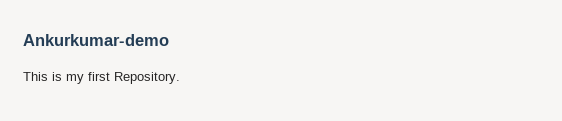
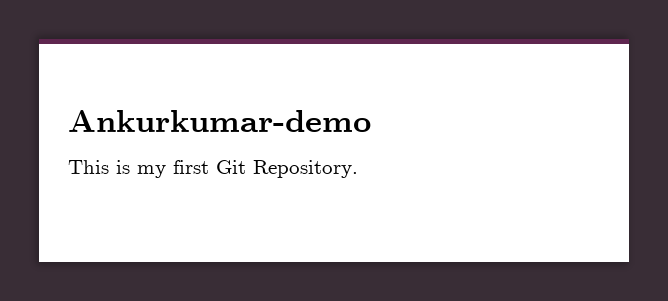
- This is my first Repository.
+ This is my first Git Repository.

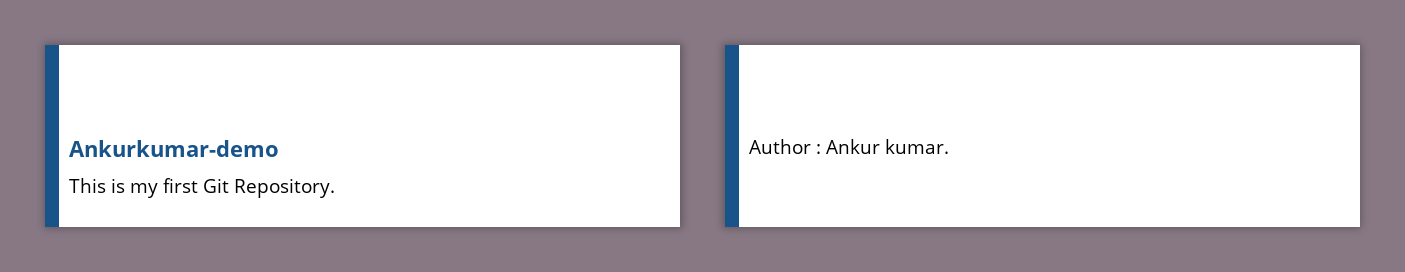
+ Author : Ankur kumar.

